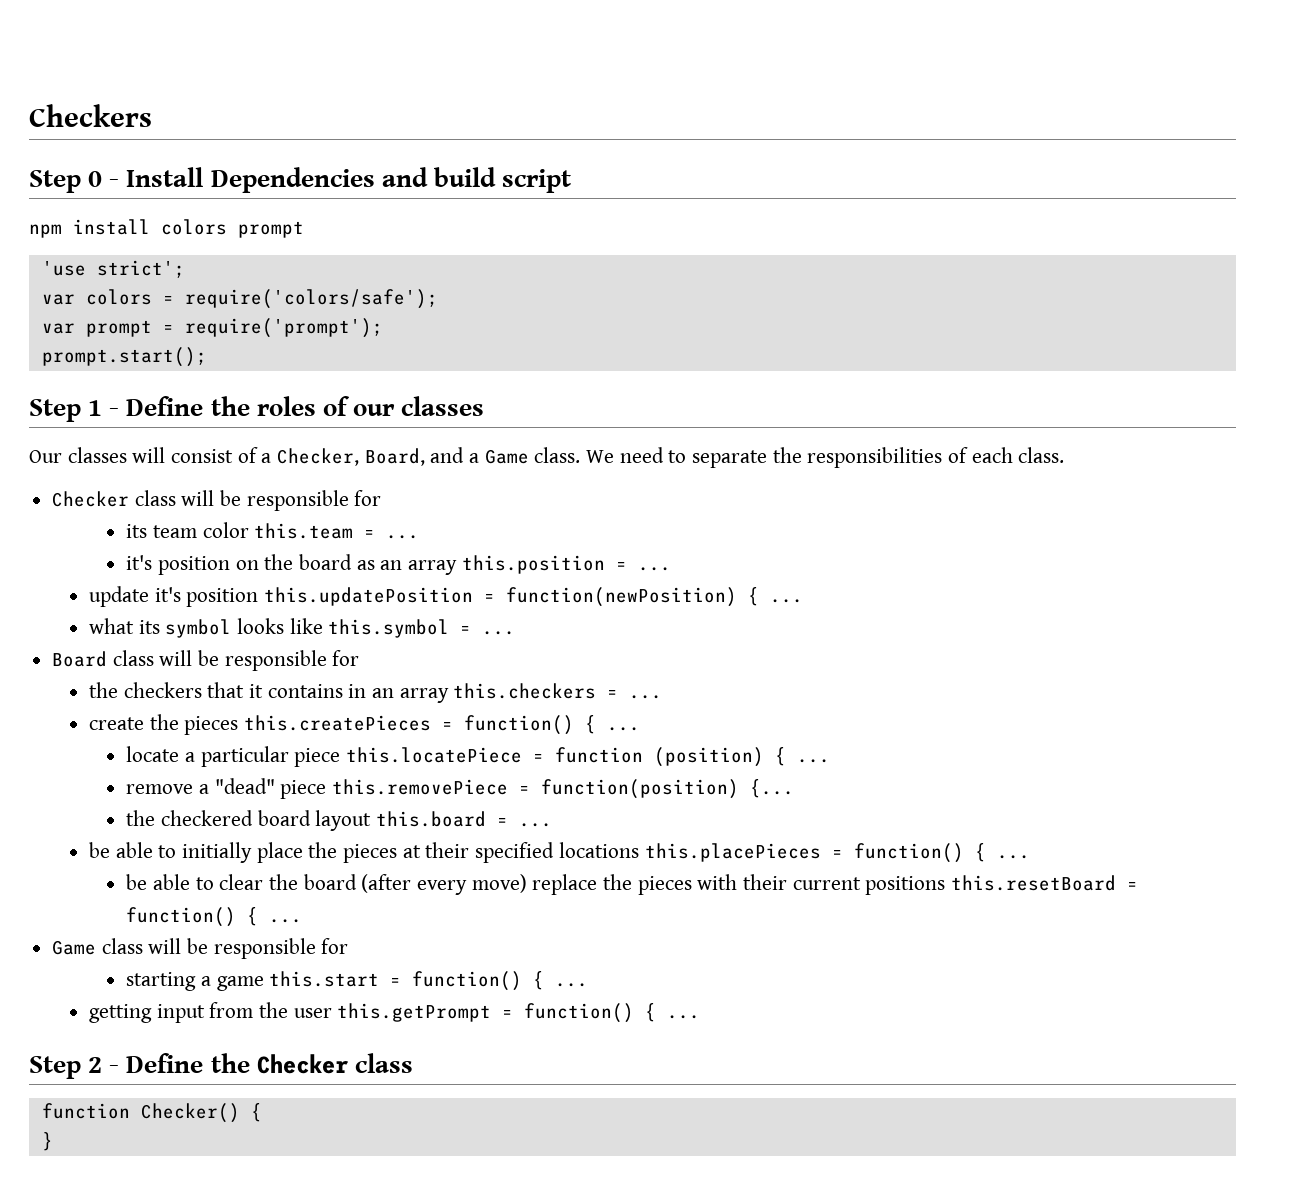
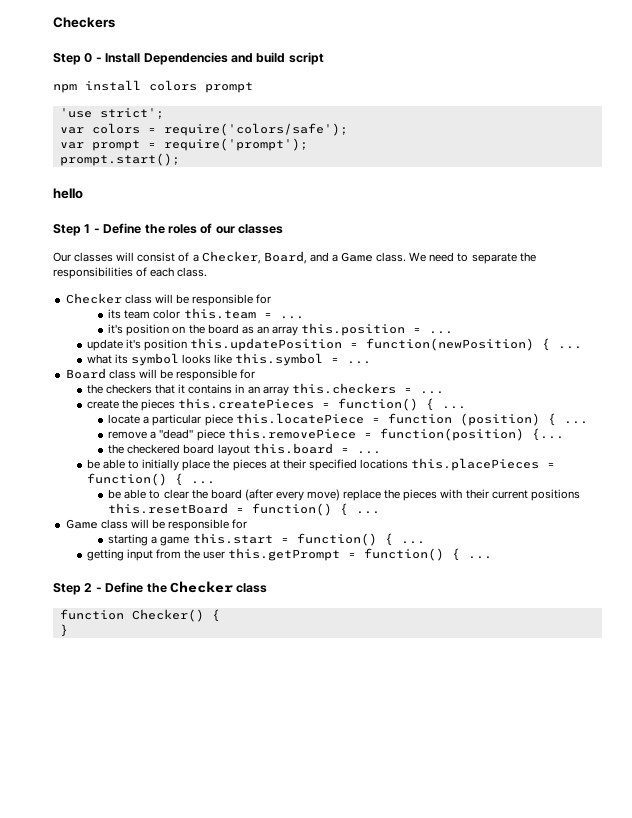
+ hello

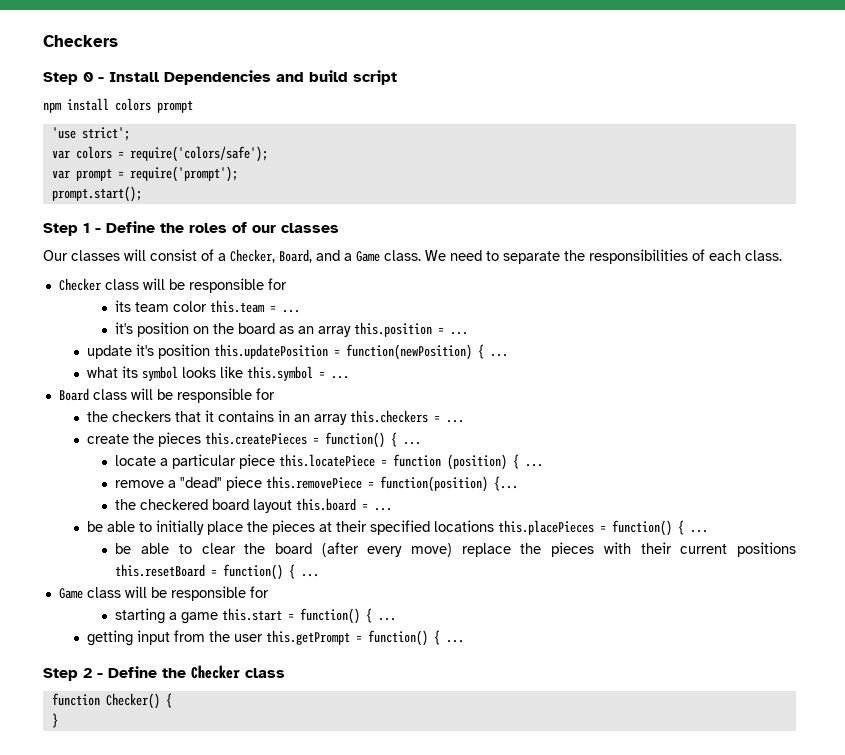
- hello

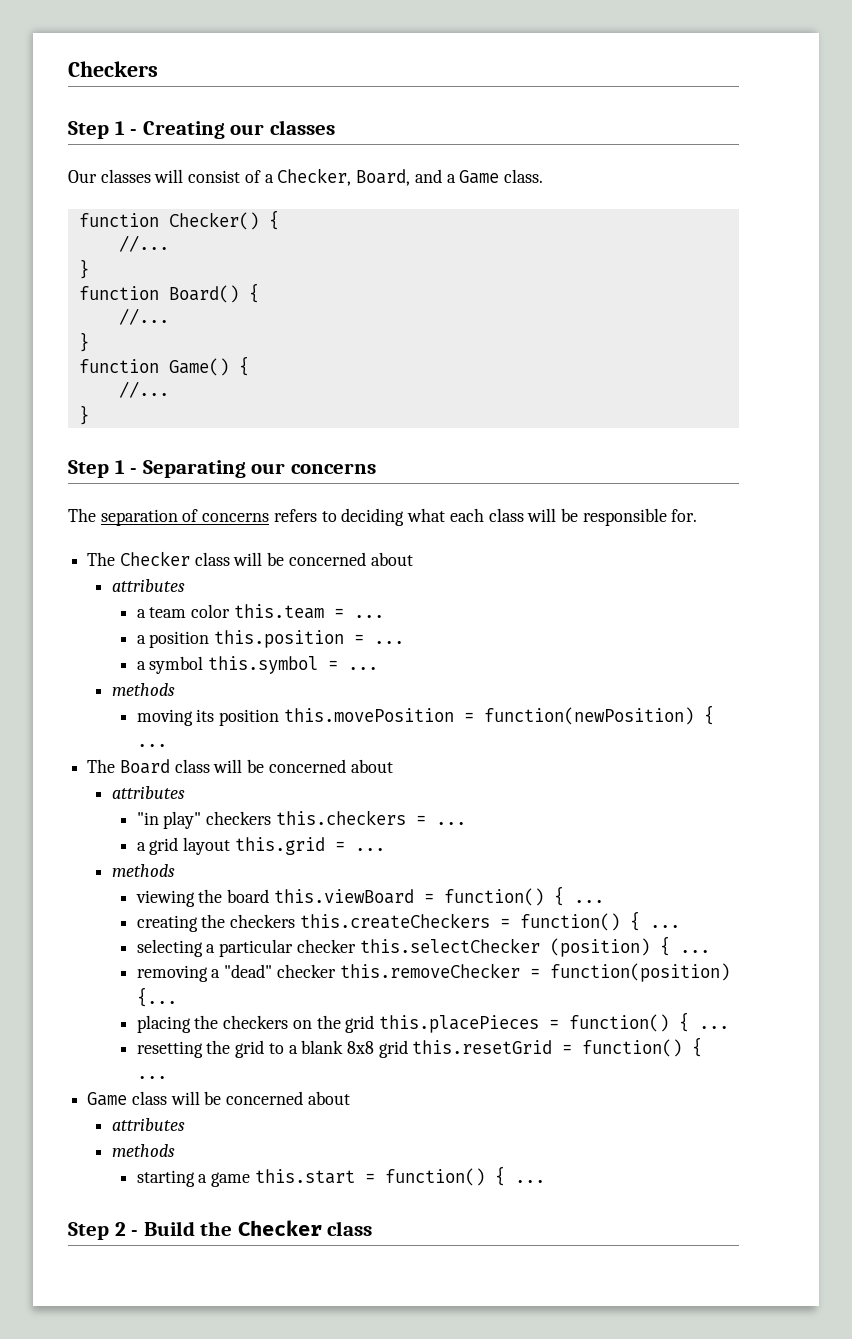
- Step 0 - Install Dependencies and build script
- npm install colors prompt
- 'use strict';
- var colors = require('colors/safe');
- var prompt = require('prompt');
- prompt.start();
- Step 1 - Define the roles of our classes
+ Step 1 - Creating our classes
- Our classes will consist of a Checker, Board, and a Game class. We need to separate the responsibilities of each class.
- Checker class will be responsible for
- its team color this.team = ...
+ Our classes will consist of a Checker, Board, and a Game class.
+ function Checker() {
+ //...
+ }
+ function Board() {
+ //...
+ }
+ function Game() {
+ //...
+ }
+ Step 1 - Separating our concerns
+ The separation of concerns refers to deciding what each class will be responsible for.
+ The Checker class will be concerned about
+ attributes
+ a team color this.team = ...
- it's position on the board as an array this.position = ...
- update it's position this.updatePosition = function(newPosition) { ...
- what its symbol looks like this.symbol = ...
- Board class will be responsible for
- the checkers that it contains in an array this.checkers = ...
- create the pieces this.createPieces = function() { ...
- locate a particular piece this.locatePiece = function (position) { ...
+ a position this.position = ...
+ a symbol this.symbol = ...
+ methods
+ moving its position this.movePosition = function(newPosition) { ...
+ The Board class will be concerned about
+ attributes
+ "in play" checkers this.checkers = ...
+ a grid layout this.grid = ...
+ methods
+ viewing the board this.viewBoard = function() { ...
+ creating the checkers this.createCheckers = function() { ...
+ selecting a particular checker this.selectChecker (position) { ...
- remove a "dead" piece this.removePiece = function(position) {...
+ removing a "dead" checker this.removeChecker = function(position) {...
- the checkered board layout this.board = ...
- be able to initially place the pieces at their specified locations this.placePieces = function() { ...
+ placing the checkers on the grid this.placePieces = function() { ...
- be able to clear the board (after every move) replace the pieces with their current positions this.resetBoard = function() { ...
+ resetting the grid to a blank 8x8 grid this.resetGrid = function() { ...
- Game class will be responsible for
+ Game class will be concerned about
+ attributes
+ methods
- getting input from the user this.getPrompt = function() { ...
- Step 2 - Define the Checker class
+ Step 2 - Build the Checker class
- function Checker() {
- }

